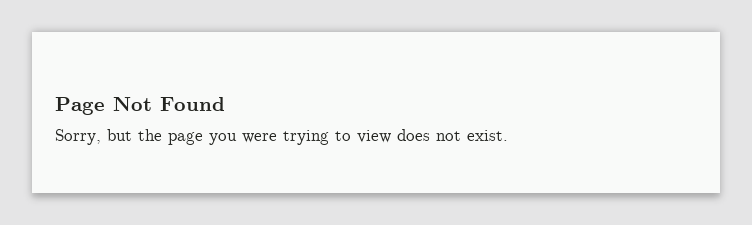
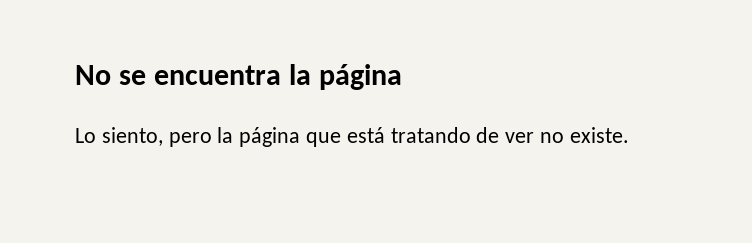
- Page Not Found
- Sorry, but the page you were trying to view does not exist.
+ No se encuentra la página
+ Lo siento, pero la página que está tratando de ver no existe.

